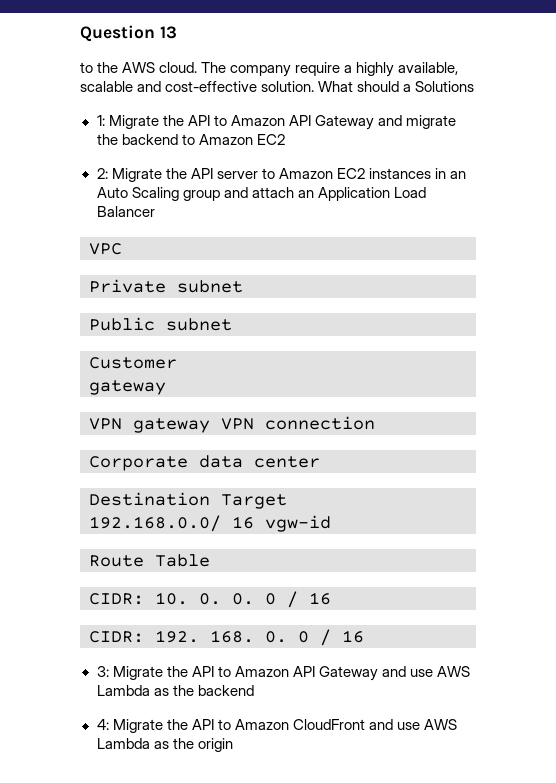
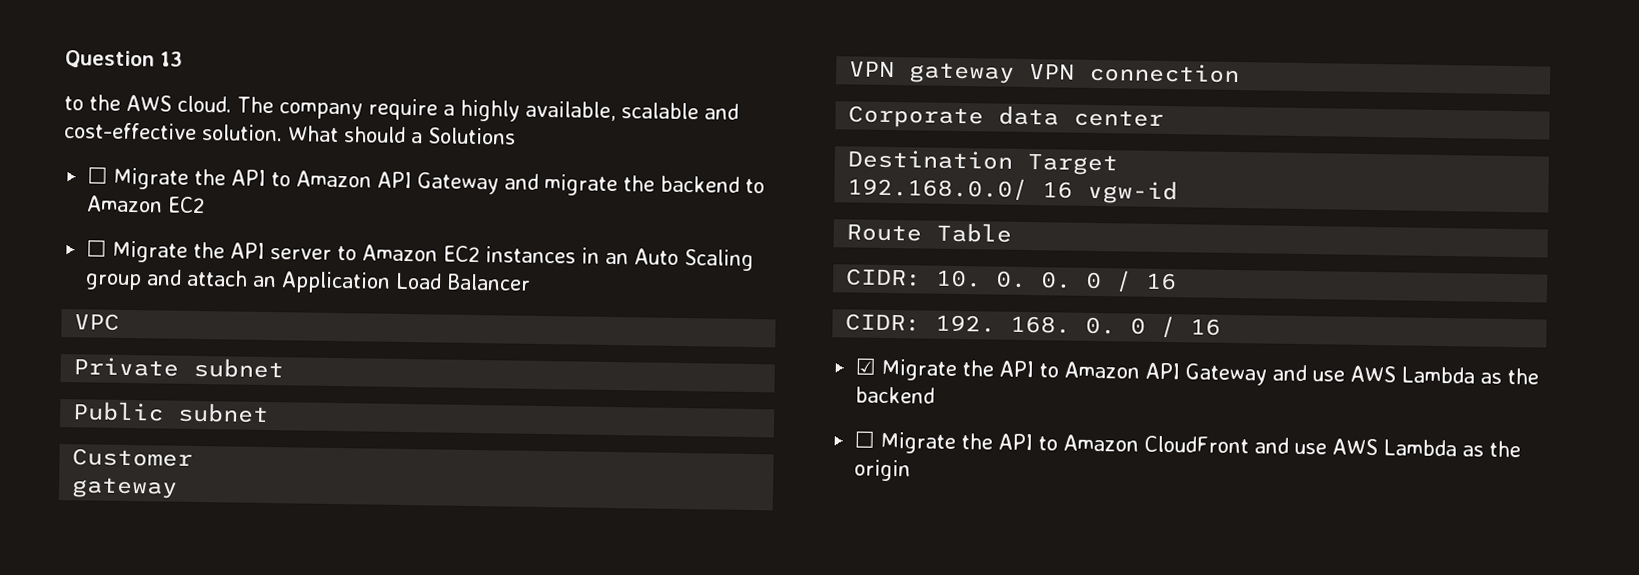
- 1: Migrate the API to Amazon API Gateway and migrate the backend to Amazon EC2
+ ☐ Migrate the API to Amazon API Gateway and migrate the backend to Amazon EC2
- 2: Migrate the API server to Amazon EC2 instances in an Auto Scaling group and attach an Application Load Balancer
+ ☐ Migrate the API server to Amazon EC2 instances in an Auto Scaling group and attach an Application Load Balancer
- 3: Migrate the API to Amazon API Gateway and use AWS Lambda as the backend
+ ☑ Migrate the API to Amazon API Gateway and use AWS Lambda as the backend
- 4: Migrate the API to Amazon CloudFront and use AWS Lambda as the origin
+ ☐ Migrate the API to Amazon CloudFront and use AWS Lambda as the origin

